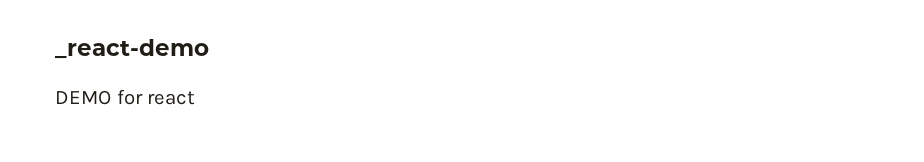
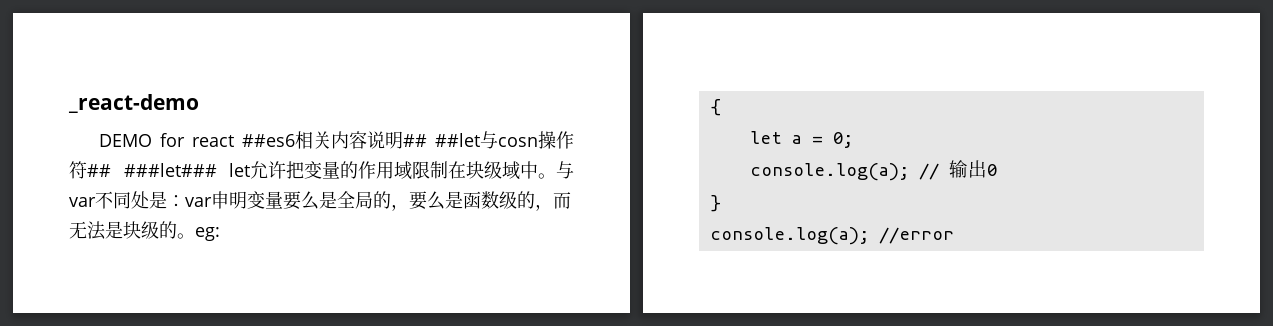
- DEMO for react
+ DEMO for react ##es6相关内容说明## ##let与cosn操作符## ###let### let允许把变量的作用域限制在块级域中。与var不同处是：var申明变量要么是全局的，要么是函数级的，而无法是块级的。eg:
+ {
+ let a = 0;
+ console.log(a); // 输出0
+ }
+ console.log(a); //error

